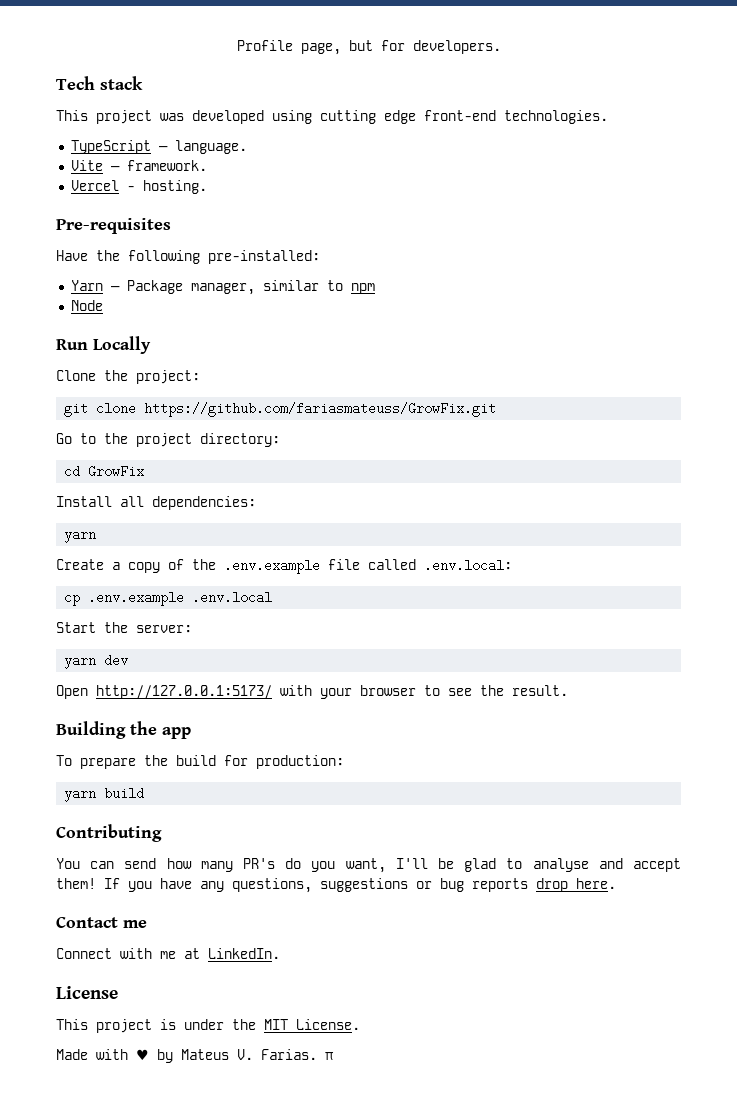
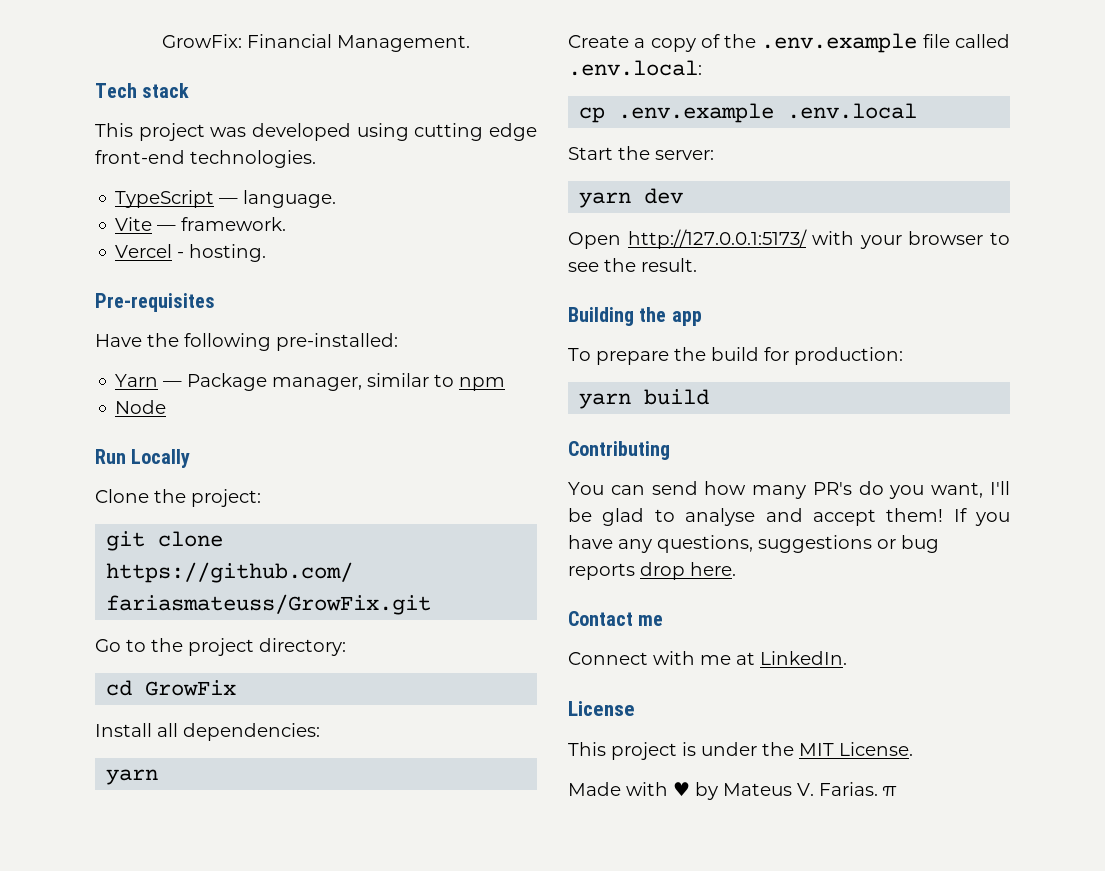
- Profile page, but for developers.
+ GrowFix: Financial Management.

